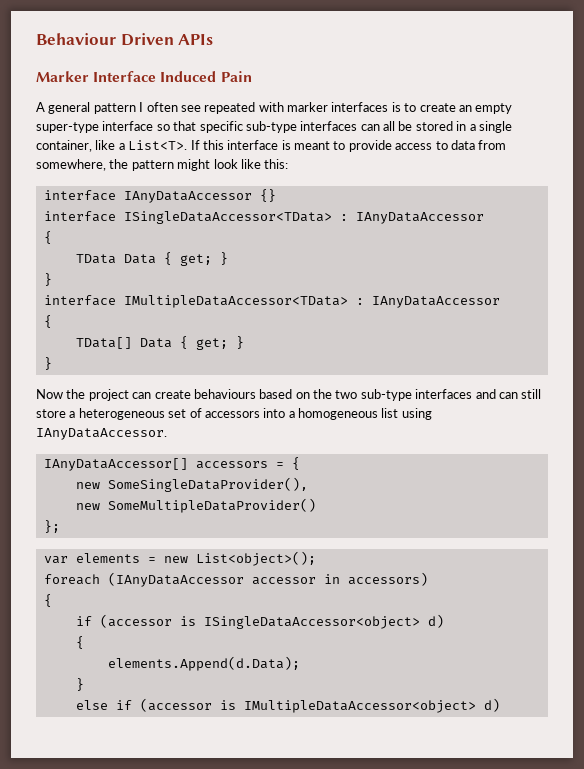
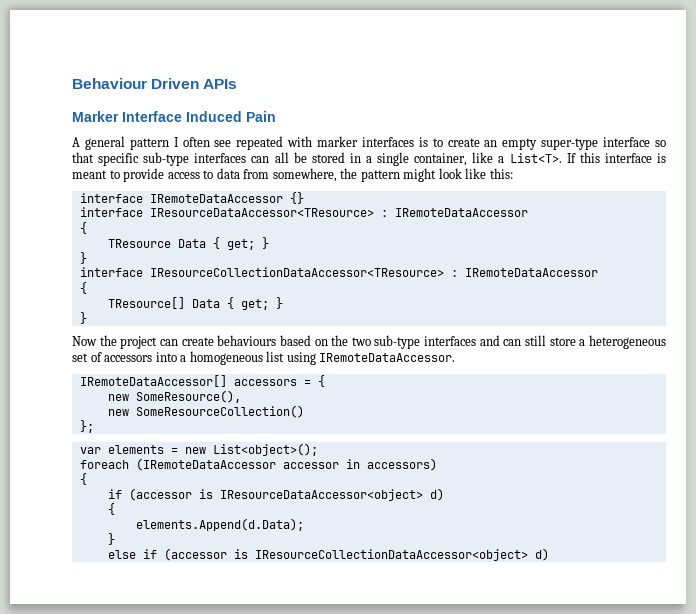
- interface IAnyDataAccessor {}
+ interface IRemoteDataAccessor {}
- interface ISingleDataAccessor<TData> : IAnyDataAccessor
+ interface IResourceDataAccessor<TResource> : IRemoteDataAccessor
  {
- TData Data { get; }
+ TResource Data { get; }
- interface IMultipleDataAccessor<TData> : IAnyDataAccessor
+ interface IResourceCollectionDataAccessor<TResource> : IRemoteDataAccessor
  {
- TData[] Data { get; }
+ TResource[] Data { get; }
- Now the project can create behaviours based on the two sub-type interfaces and can still store a heterogeneous set of accessors into a homogeneous list using IAnyDataAccessor.
- IAnyDataAccessor[] accessors = {
+ Now the project can create behaviours based on the two sub-type interfaces and can still store a heterogeneous set of accessors into a homogeneous list using IRemoteDataAccessor.
+ IRemoteDataAccessor[] accessors = {
- new SomeSingleDataProvider(),
- new SomeMultipleDataProvider()
+ new SomeResource(),
+ new SomeResourceCollection()
- foreach (IAnyDataAccessor accessor in accessors)
+ foreach (IRemoteDataAccessor accessor in accessors)
- if (accessor is ISingleDataAccessor<object> d)
+ if (accessor is IResourceDataAccessor<object> d)
- else if (accessor is IMultipleDataAccessor<object> d)
+ else if (accessor is IResourceCollectionDataAccessor<object> d)

